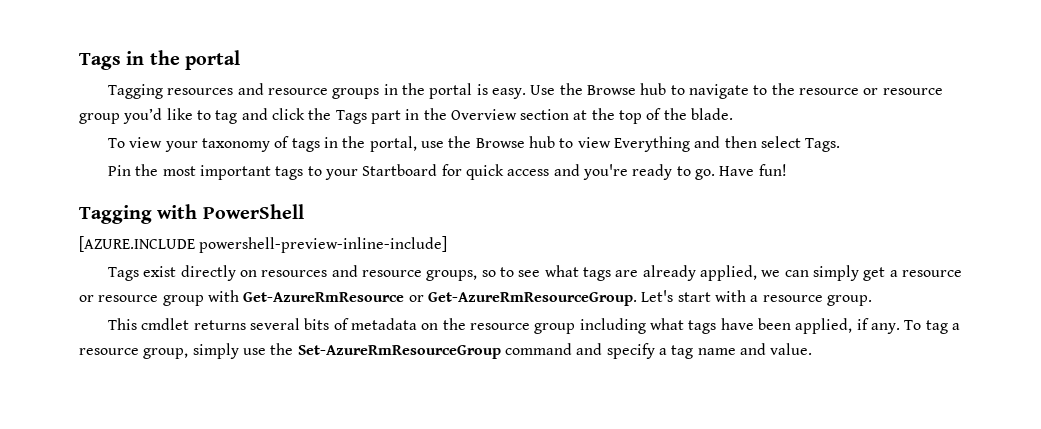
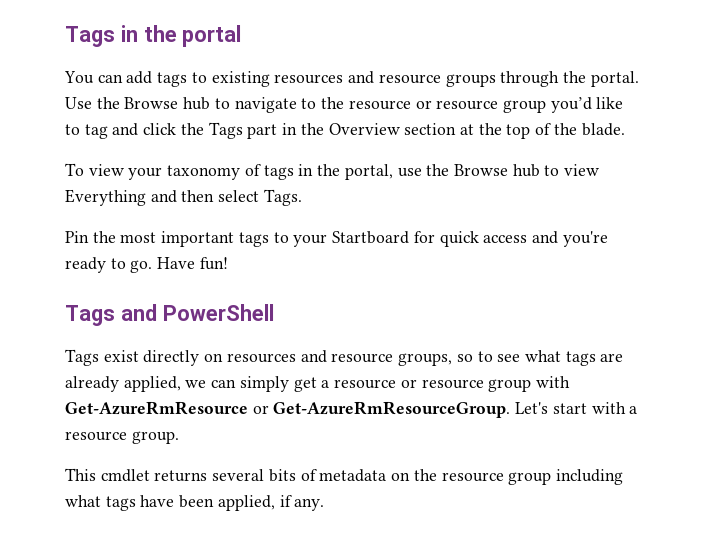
- Tagging resources and resource groups in the portal is easy.
+ You can add tags to existing resources and resource groups through the portal.
- Tagging with PowerShell
+ Tags and PowerShell
- [AZURE.INCLUDE powershell-preview-inline-include]
- To tag a resource group, simply use the Set-AzureRmResourceGroup command and specify a tag name and value.

